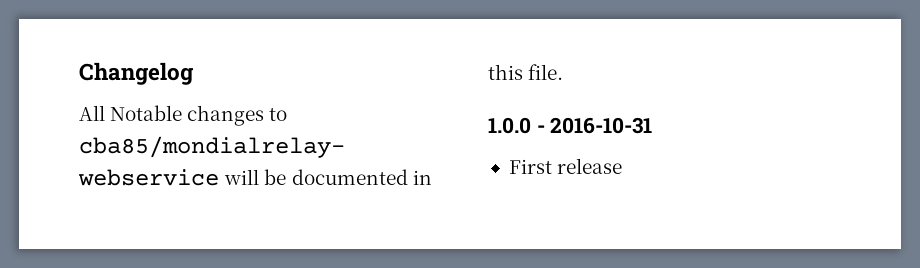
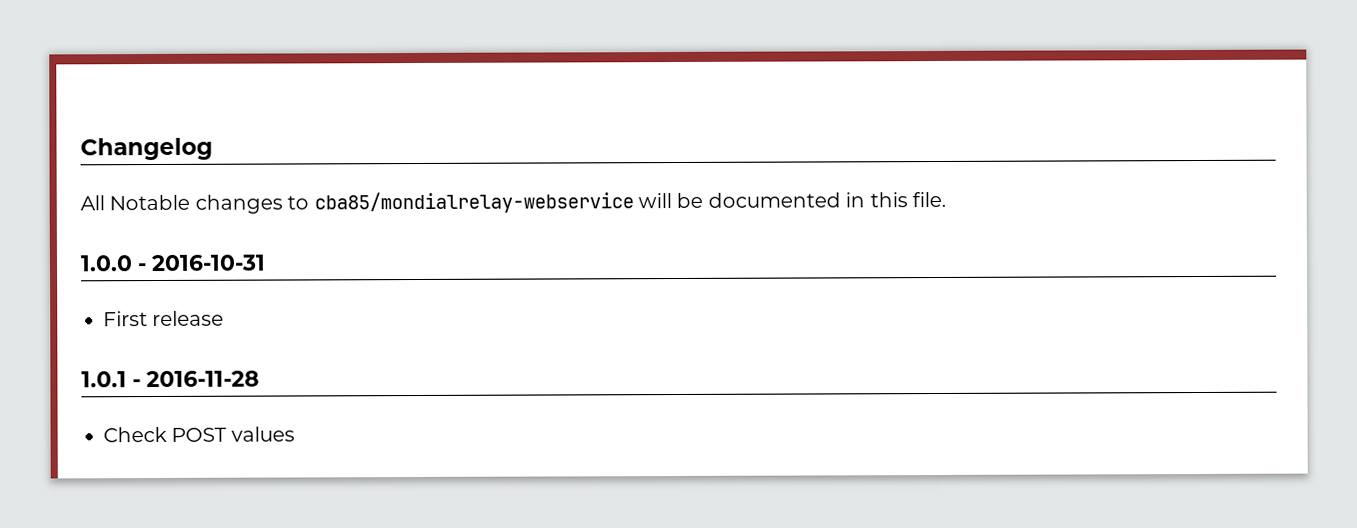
+ 1.0.1 - 2016-11-28
+ Check POST values

